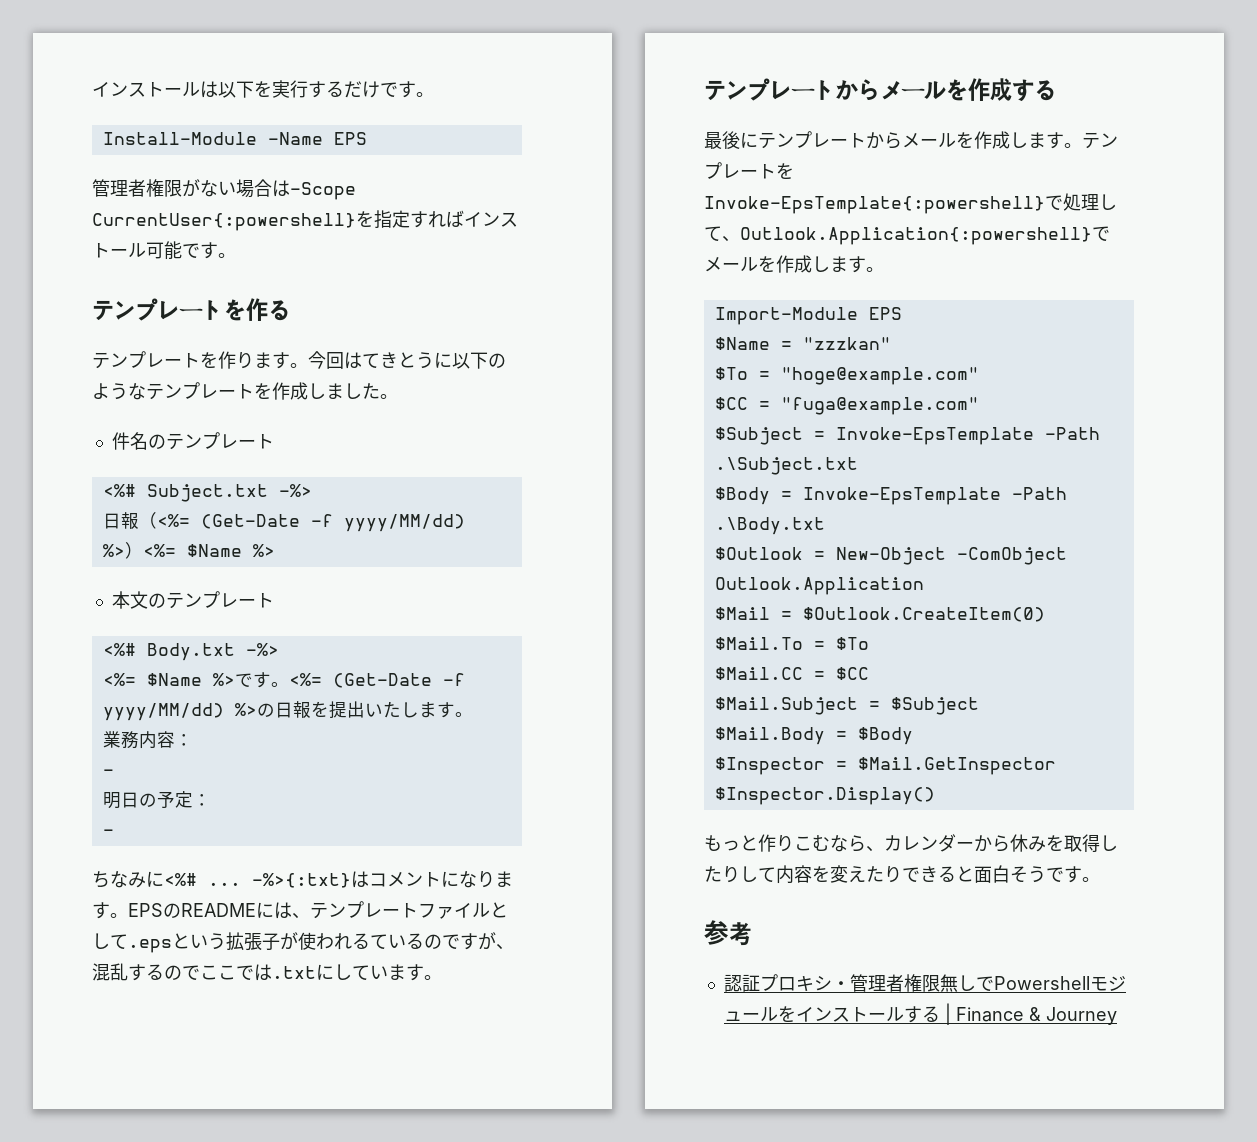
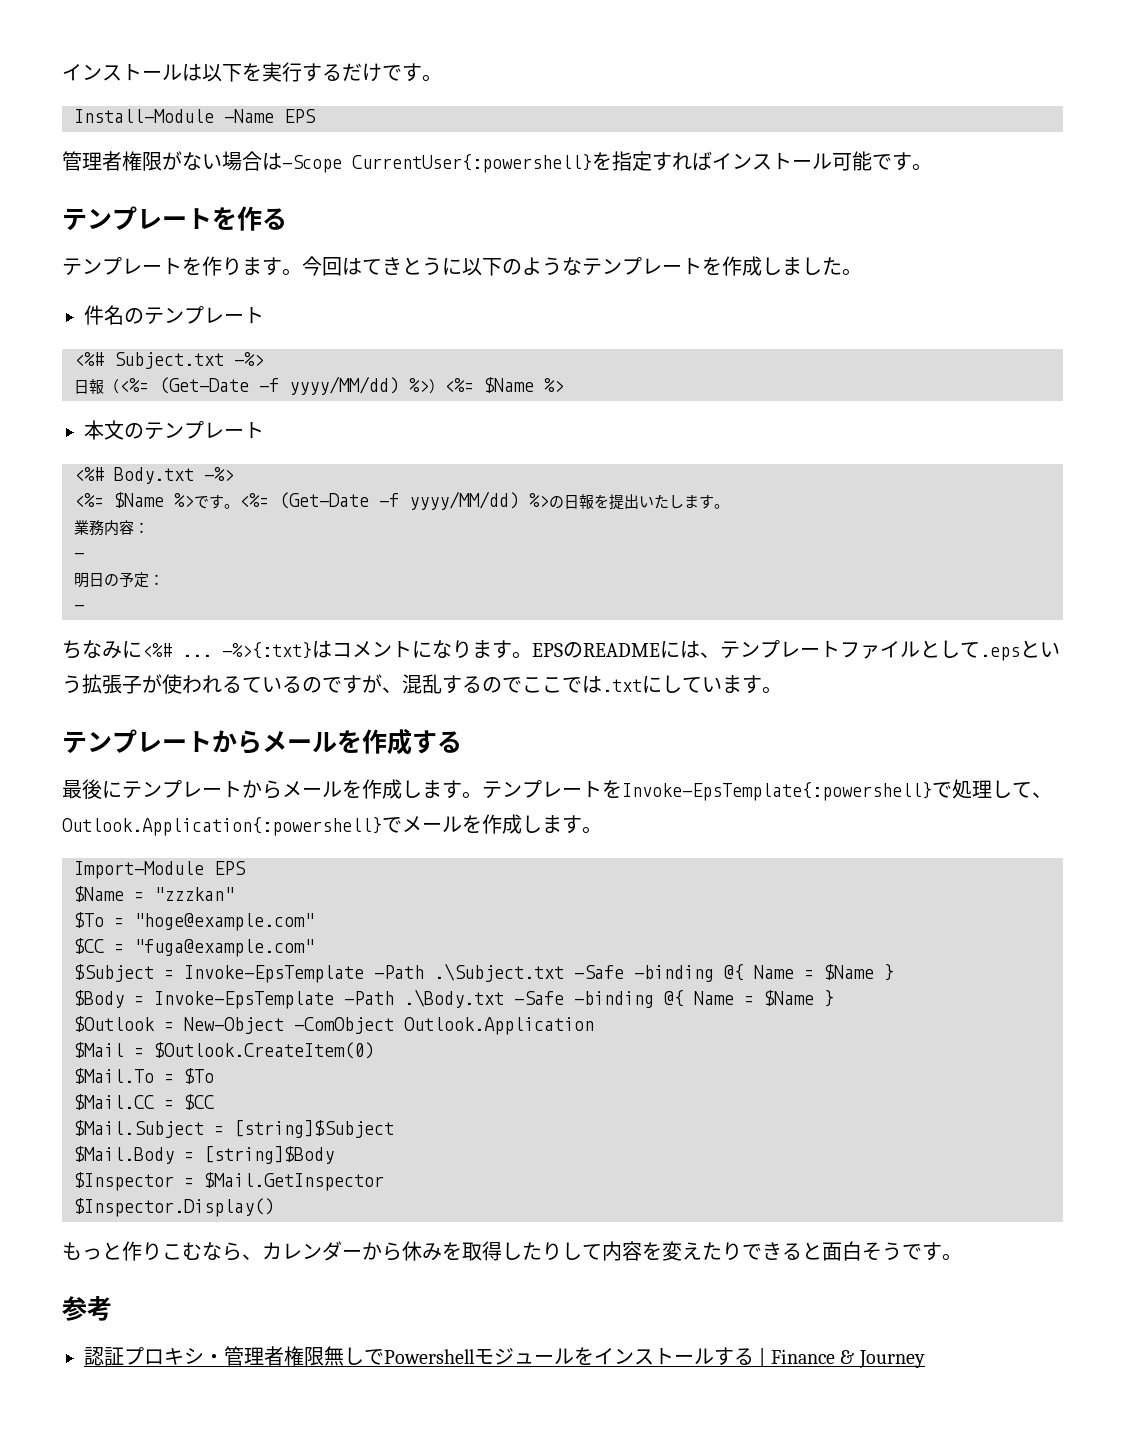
- $Subject = Invoke-EpsTemplate -Path .\Subject.txt
+ $Subject = Invoke-EpsTemplate -Path .\Subject.txt -Safe -binding @{ Name = $Name }
- $Body = Invoke-EpsTemplate -Path .\Body.txt
+ $Body = Invoke-EpsTemplate -Path .\Body.txt -Safe -binding @{ Name = $Name }
- $Mail.Subject = $Subject
+ $Mail.Subject = [string]$Subject
- $Mail.Body = $Body
+ $Mail.Body = [string]$Body

